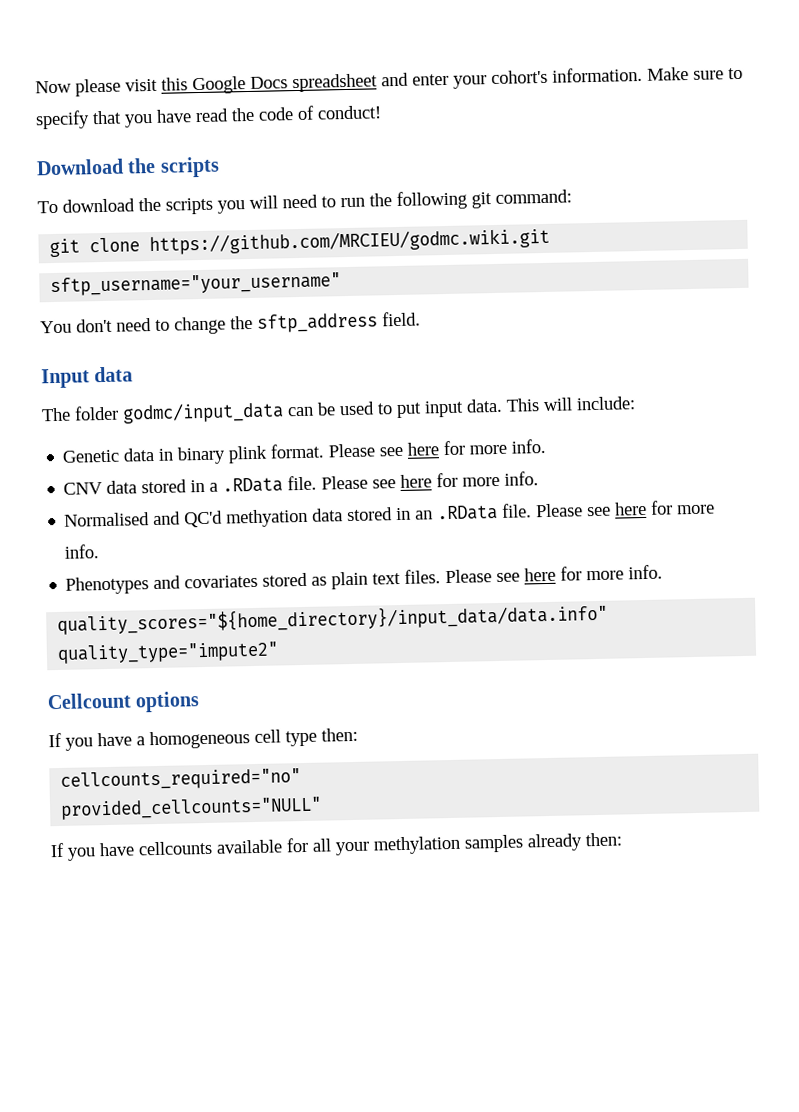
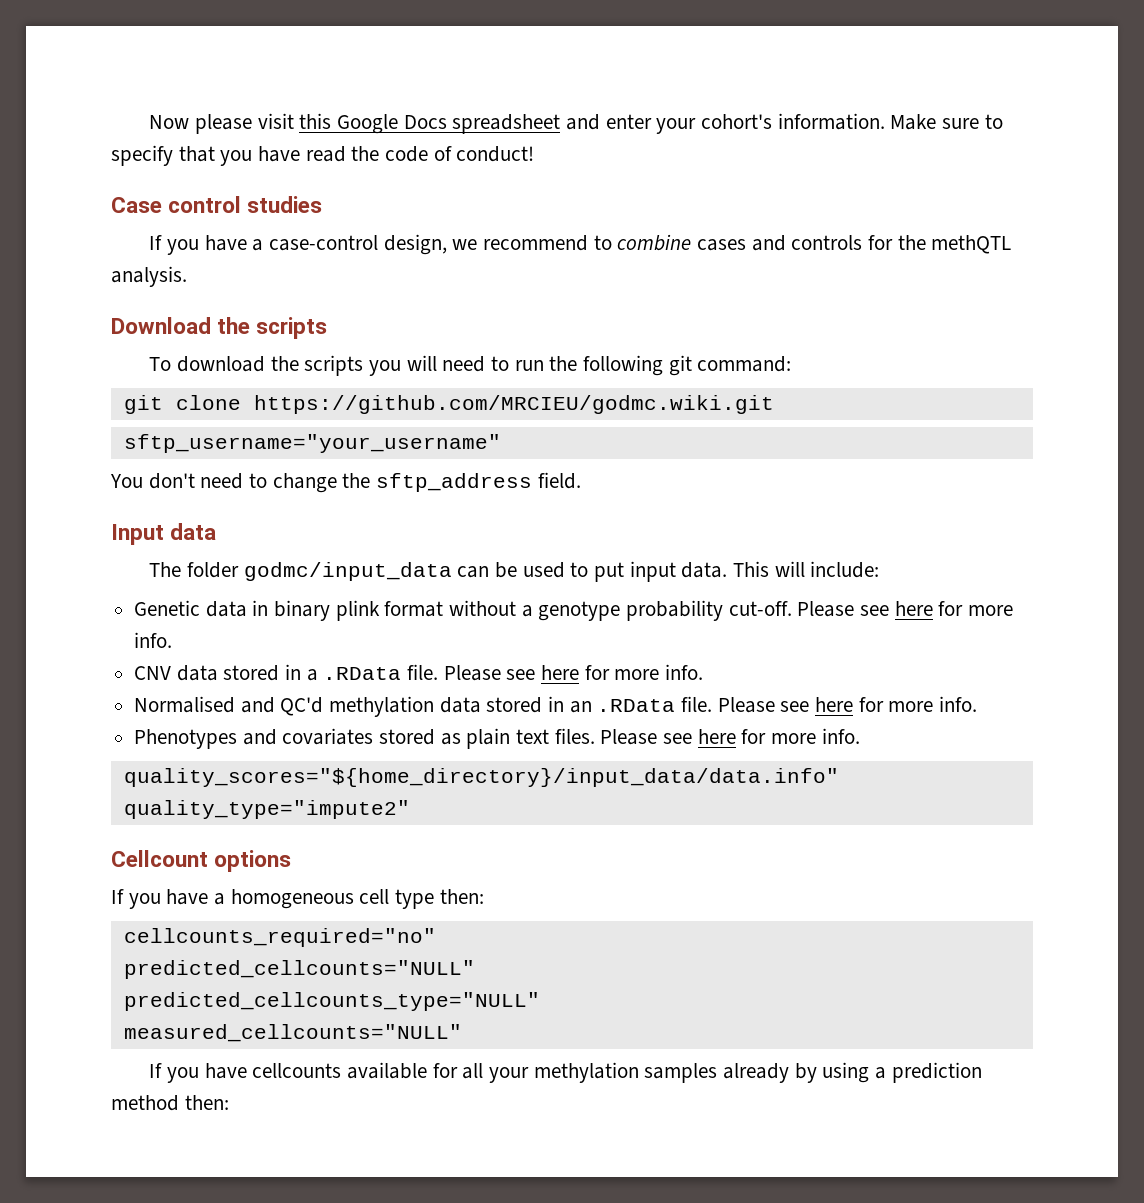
+ Case control studies
+ If you have a case-control design, we recommend to combine cases and controls for the methQTL analysis.
- Genetic data in binary plink format.
+ Genetic data in binary plink format without a genotype probability cut-off.
- Normalised and QC'd methyation data stored in an .RData file.
+ Normalised and QC'd methylation data stored in an .RData file.
- provided_cellcounts="NULL"
+ predicted_cellcounts="NULL"
+ predicted_cellcounts_type="NULL"
+ measured_cellcounts="NULL"
- If you have cellcounts available for all your methylation samples already then:
+ If you have cellcounts available for all your methylation samples already by using a prediction method then:

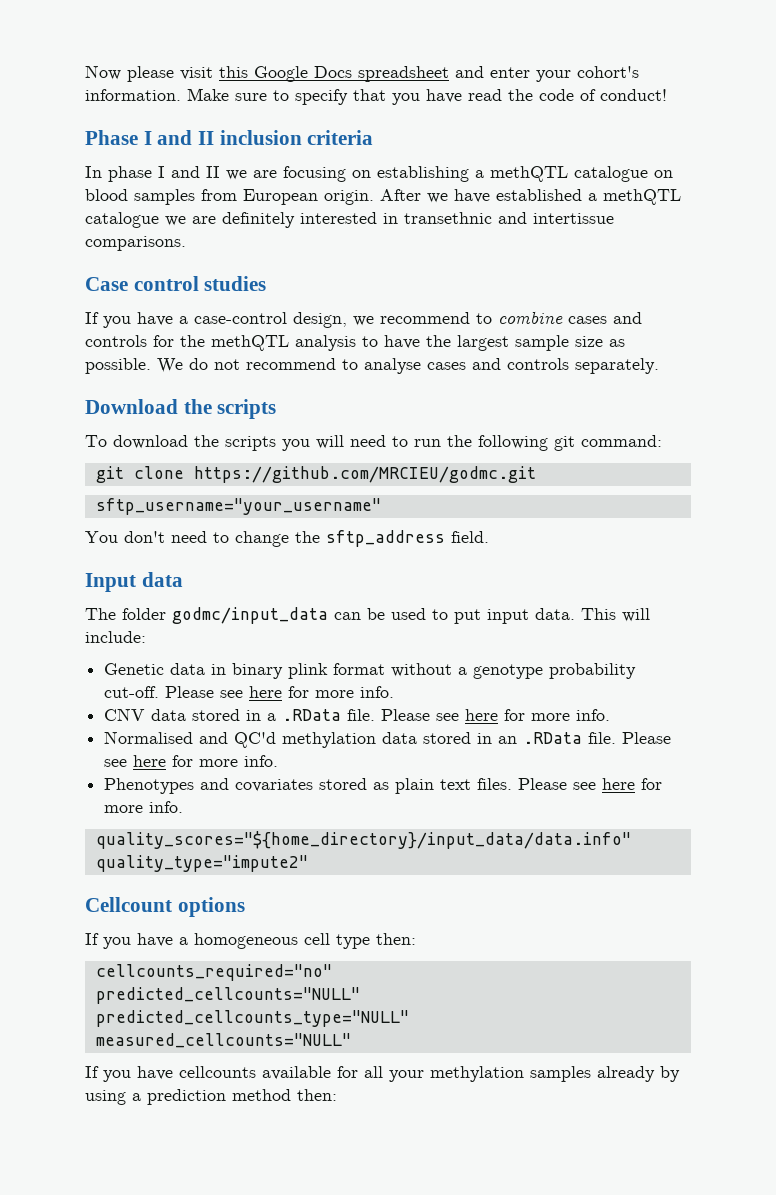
+ Phase I and II inclusion criteria
+ In phase I and II we are focusing on establishing a methQTL catalogue on blood samples from European origin. After we have established a methQTL catalogue we are definitely interested in transethnic and intertissue comparisons.
- If you have a case-control design, we recommend to combine cases and controls for the methQTL analysis.
+ If you have a case-control design, we recommend to combine cases and controls for the methQTL analysis to have the largest sample size as possible. We do not recommend to analyse cases and controls separately.
- git clone https://github.com/MRCIEU/godmc.wiki.git
+ git clone https://github.com/MRCIEU/godmc.git

